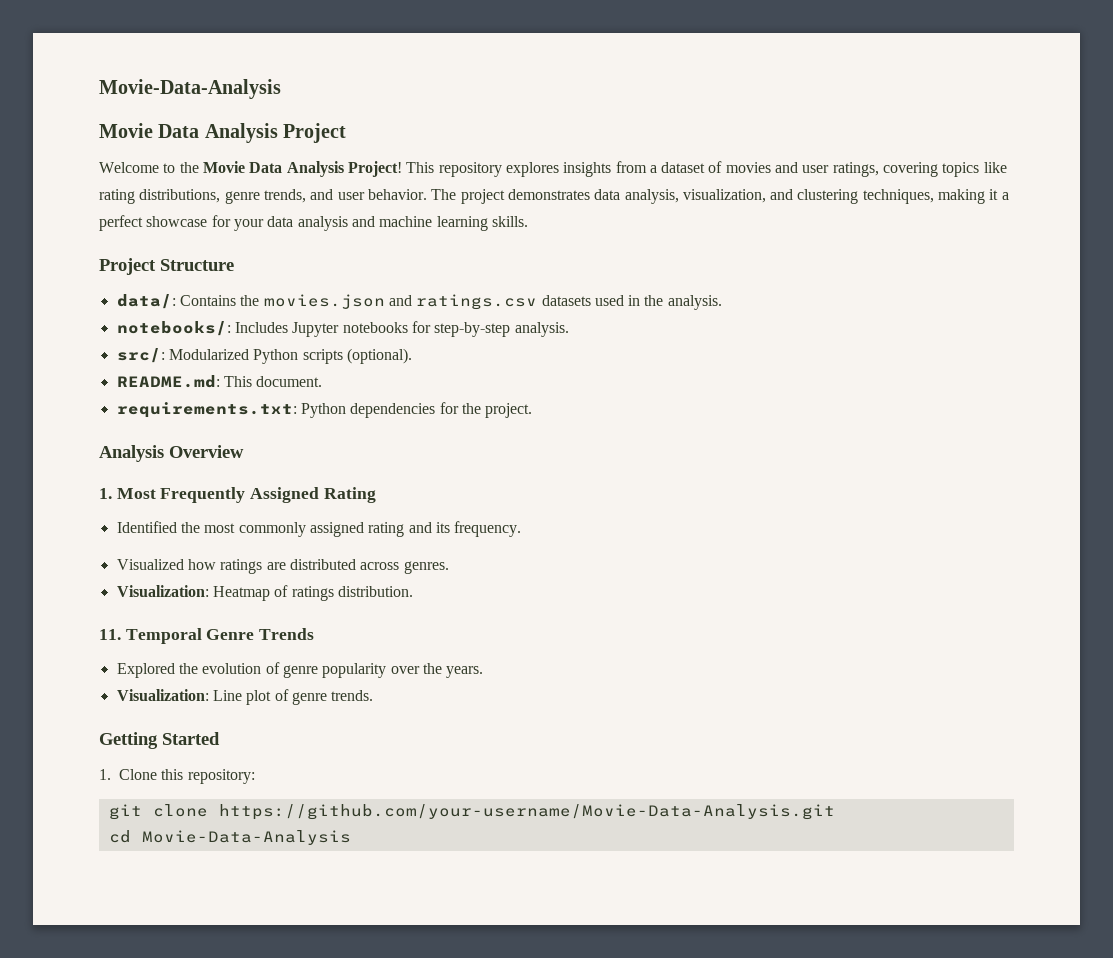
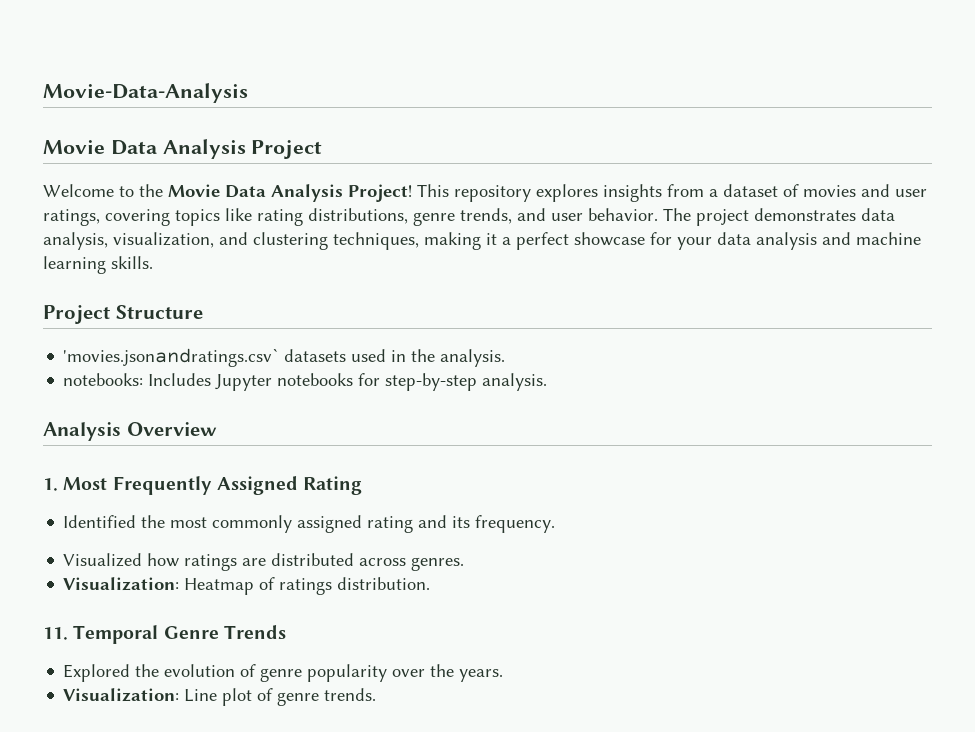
- data/: Contains the movies.json and ratings.csv datasets used in the analysis.
+ 'movies.jsonandratings.csv` datasets used in the analysis.
- notebooks/: Includes Jupyter notebooks for step-by-step analysis.
+ notebooks: Includes Jupyter notebooks for step-by-step analysis.
- src/: Modularized Python scripts (optional).
- README.md: This document.
- requirements.txt: Python dependencies for the project.
- Getting Started
- 1. Clone this repository:
- git clone https://github.com/your-username/Movie-Data-Analysis.git
- cd Movie-Data-Analysis

